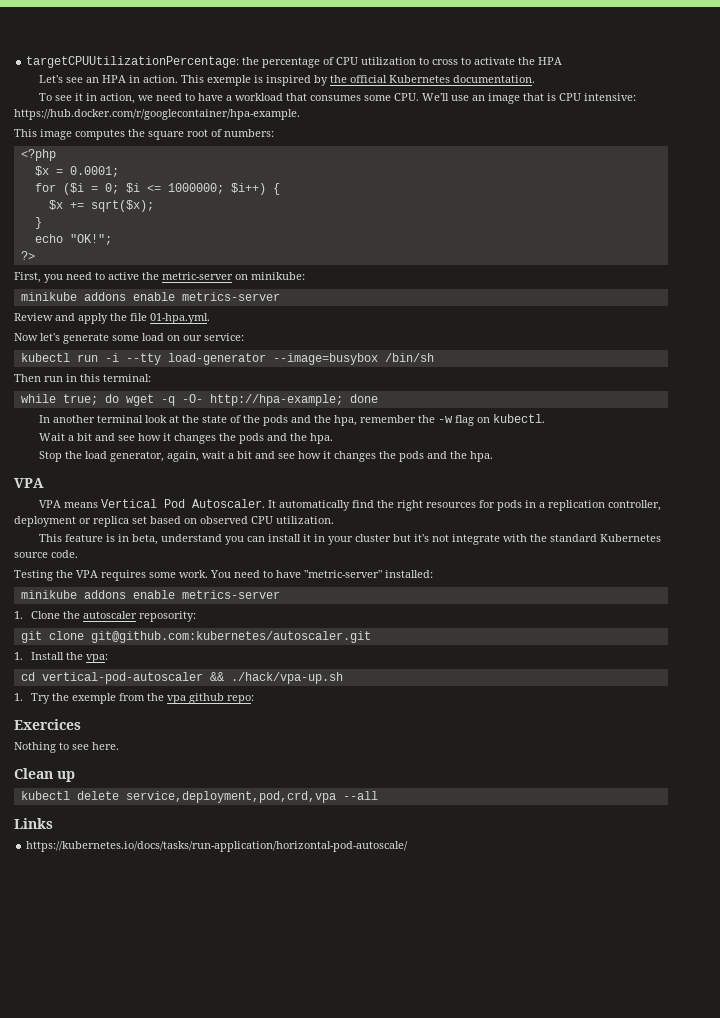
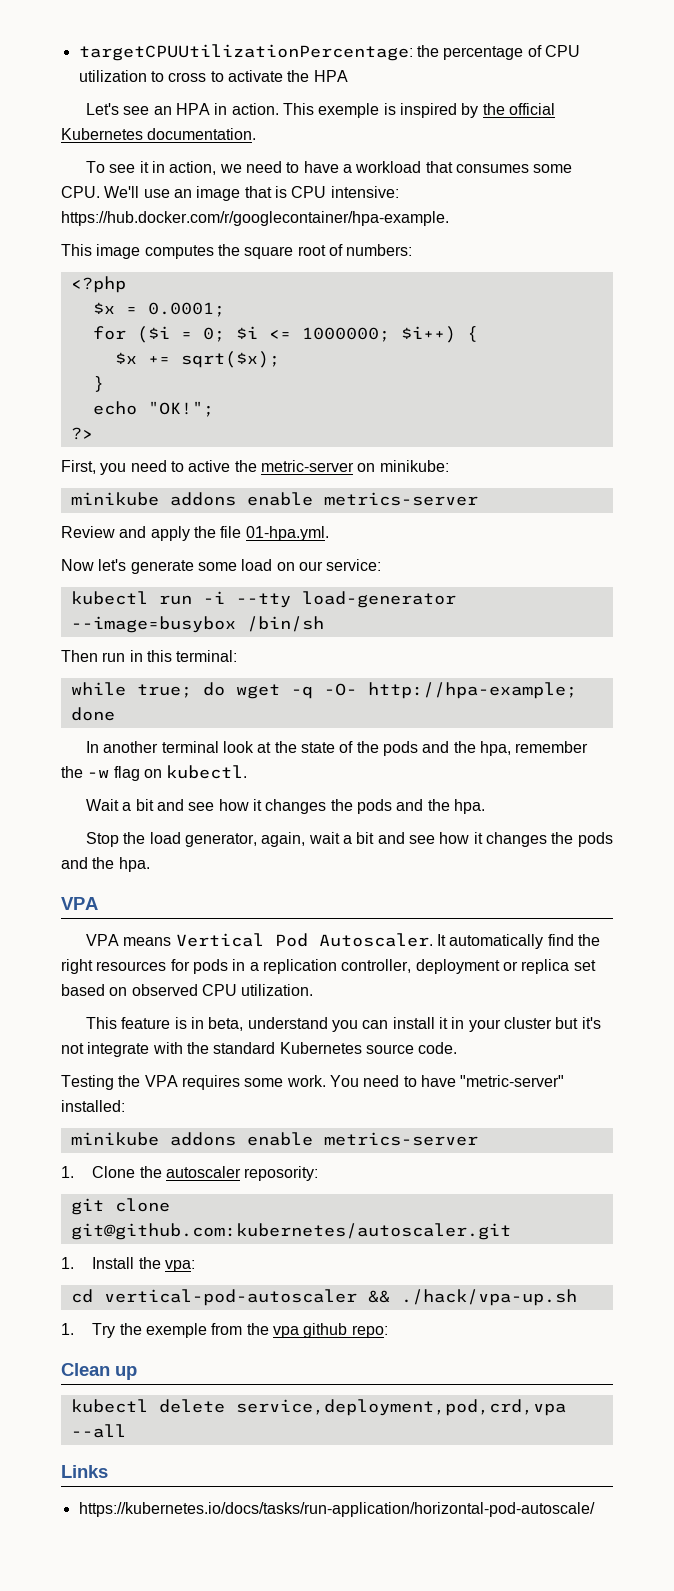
- Exercices
- Nothing to see here.

